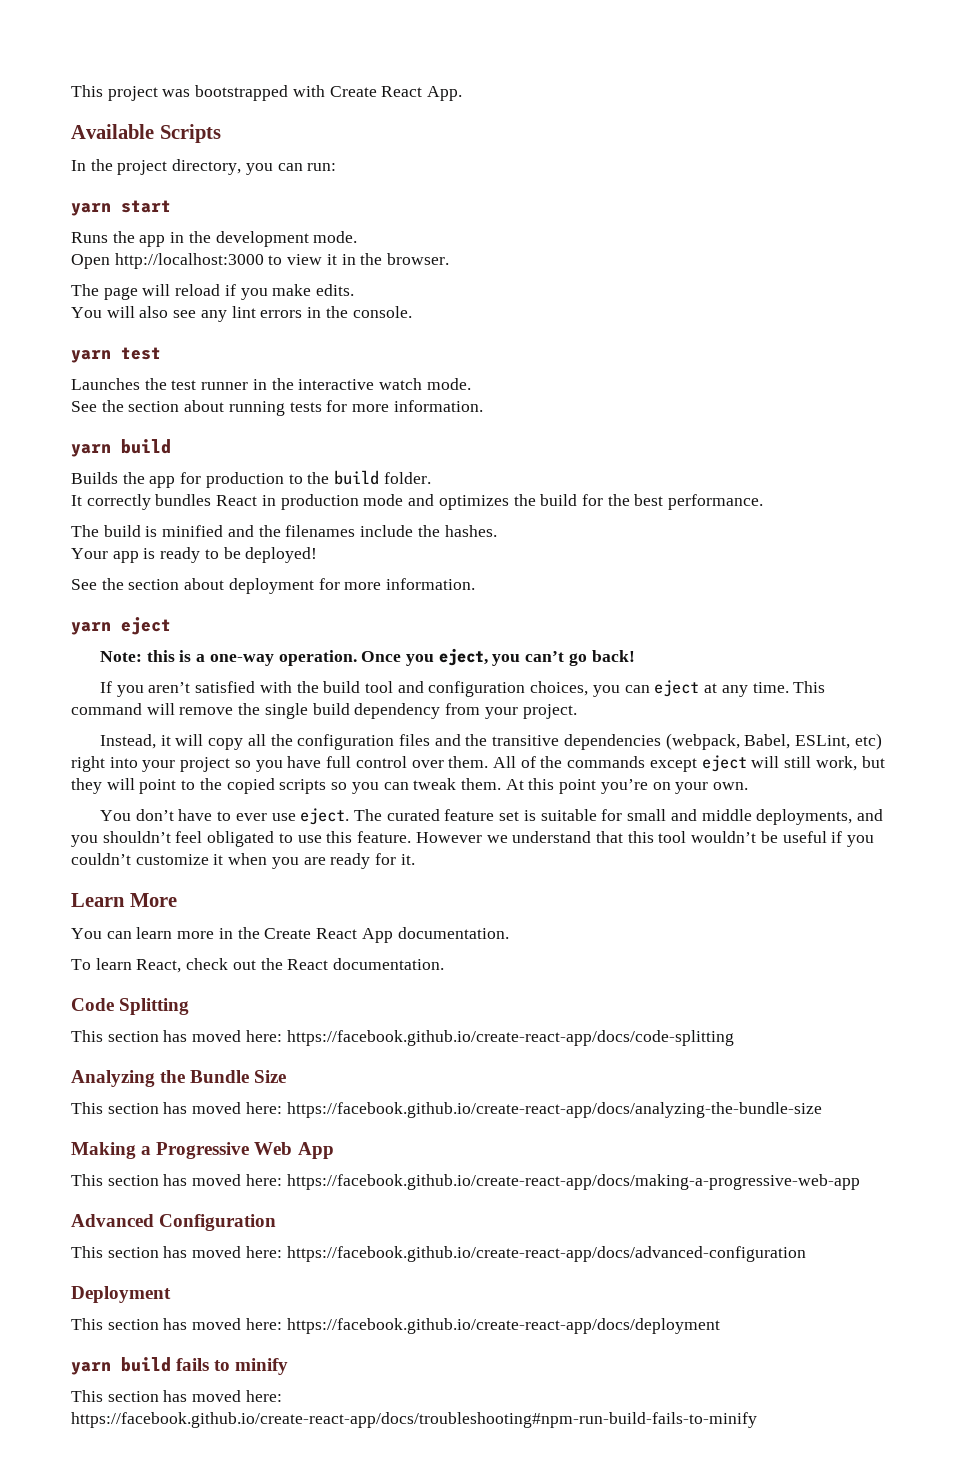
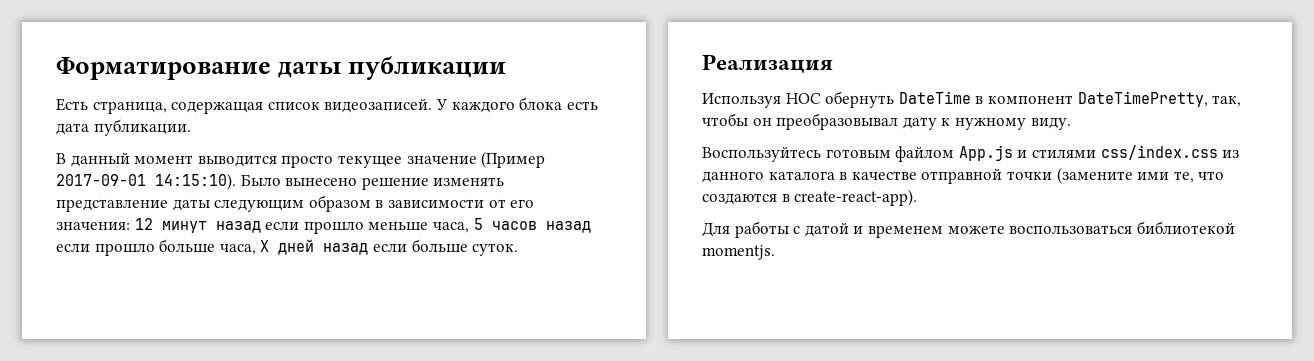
- This project was bootstrapped with Create React App.
- Available Scripts
- In the project directory, you can run:
- yarn start
- Runs the app in the development mode.
- Open http://localhost:3000 to view it in the browser.
- The page will reload if you make edits.
- You will also see any lint errors in the console.
- yarn test
- Launches the test runner in the interactive watch mode.
- See the section about running tests for more information.
- yarn build
- Builds the app for production to the build folder.
- It correctly bundles React in production mode and optimizes the build for the best performance.
- The build is minified and the filenames include the hashes.
- Your app is ready to be deployed!
- See the section about deployment for more information.
- yarn eject
- Note: this is a one-way operation. Once you eject, you can’t go back!
- If you aren’t satisfied with the build tool and configuration choices, you can eject at any time. This command will remove the single build dependency from your project.
- Instead, it will copy all the configuration files and the transitive dependencies (webpack, Babel, ESLint, etc) right into your project so you have full control over them. All of the commands except eject will still work, but they will point to the copied scripts so you can tweak them. At this point you’re on your own.
- You don’t have to ever use eject. The curated feature set is suitable for small and middle deployments, and you shouldn’t feel obligated to use this feature. However we understand that this tool wouldn’t be useful if you couldn’t customize it when you are ready for it.
- Learn More
- You can learn more in the Create React App documentation.
- To learn React, check out the React documentation.
- Code Splitting
- This section has moved here: https://facebook.github.io/create-react-app/docs/code-splitting
- Analyzing the Bundle Size
- This section has moved here: https://facebook.github.io/create-react-app/docs/analyzing-the-bundle-size
- Making a Progressive Web App
- This section has moved here: https://facebook.github.io/create-react-app/docs/making-a-progressive-web-app
- Advanced Configuration
- This section has moved here: https://facebook.github.io/create-react-app/docs/advanced-configuration
- Deployment
- This section has moved here: https://facebook.github.io/create-react-app/docs/deployment
- yarn build fails to minify
- This section has moved here: https://facebook.github.io/create-react-app/docs/troubleshooting#npm-run-build-fails-to-minify
+ Форматирование даты публикации
+ Есть страница, содержащая список видеозаписей. У каждого блока есть дата публикации.
+ В данный момент выводится просто текущее значение (Пример 2017-09-01 14:15:10). Было вынесено решение изменять представление даты следующим образом в зависимости от его значения: 12 минут назад если прошло меньше часа, 5 часов назад если прошло больше часа, X дней назад если больше суток.
+ Реализация
+ Используя HOC обернуть DateTime в компонент DateTimePretty, так, чтобы он преобразовывал дату к нужному виду.
+ Воспользуйтесь готовым файлом App.js и стилями css/index.css из данного каталога в качестве отправной точки (замените ими те, что создаются в create-react-app).
+ Для работы с датой и временем можете воспользоваться библиотекой momentjs.

